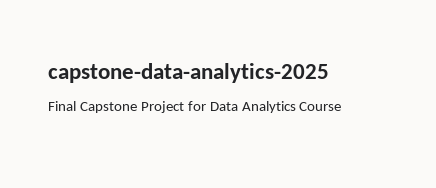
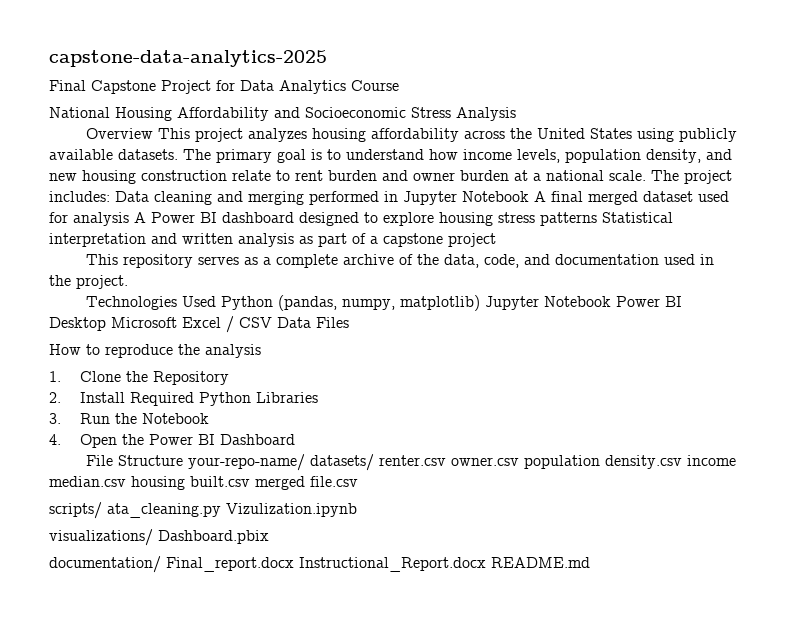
+ National Housing Affordability and Socioeconomic Stress Analysis
+ Overview This project analyzes housing affordability across the United States using publicly available datasets. The primary goal is to understand how income levels, population density, and new housing construction relate to rent burden and owner burden at a national scale. The project includes: Data cleaning and merging performed in Jupyter Notebook A final merged dataset used for analysis A Power BI dashboard designed to explore housing stress patterns Statistical interpretation and written analysis as part of a capstone project
+ This repository serves as a complete archive of the data, code, and documentation used in the project.
+ Technologies Used Python (pandas, numpy, matplotlib) Jupyter Notebook Power BI Desktop Microsoft Excel / CSV Data Files
+ How to reproduce the analysis
+ 1. Clone the Repository
+ 2. Install Required Python Libraries
+ 3. Run the Notebook
+ 4. Open the Power BI Dashboard
+ File Structure your-repo-name/ datasets/ renter.csv owner.csv population density.csv income median.csv housing built.csv merged file.csv
+ scripts/ ata_cleaning.py Vizulization.ipynb
+ visualizations/ Dashboard.pbix
+ documentation/ Final_report.docx Instructional_Report.docx README.md

